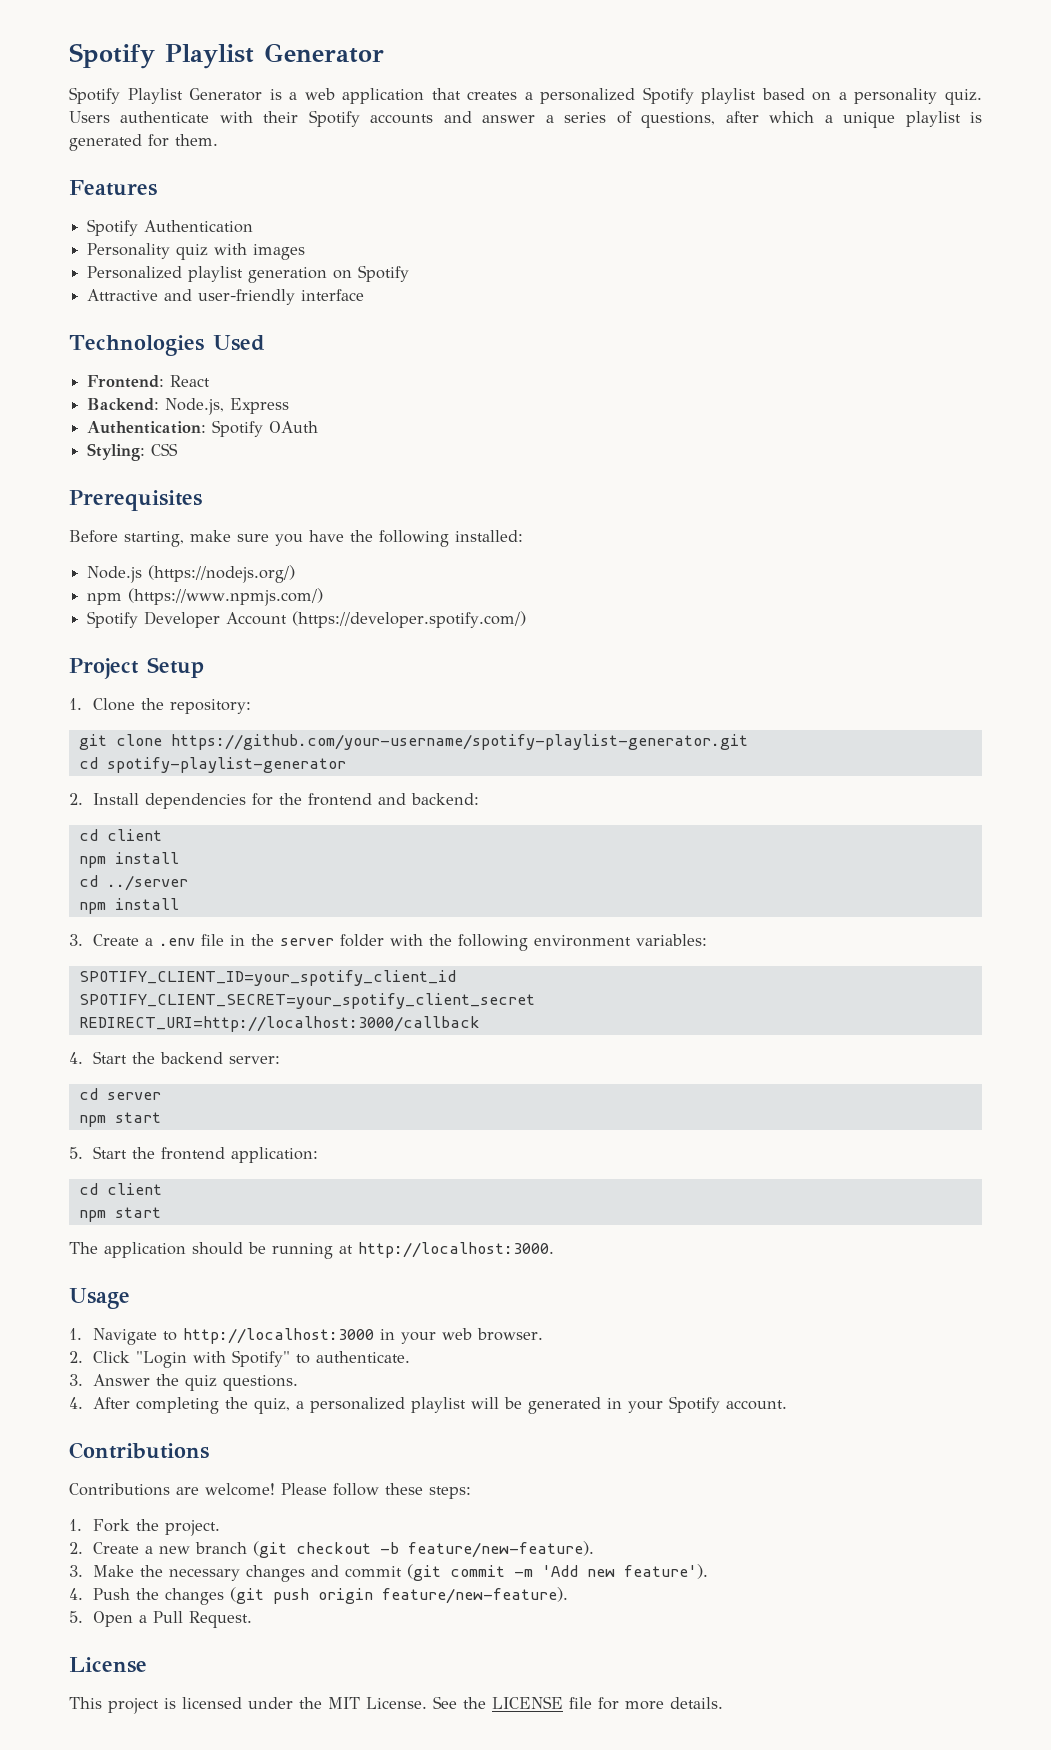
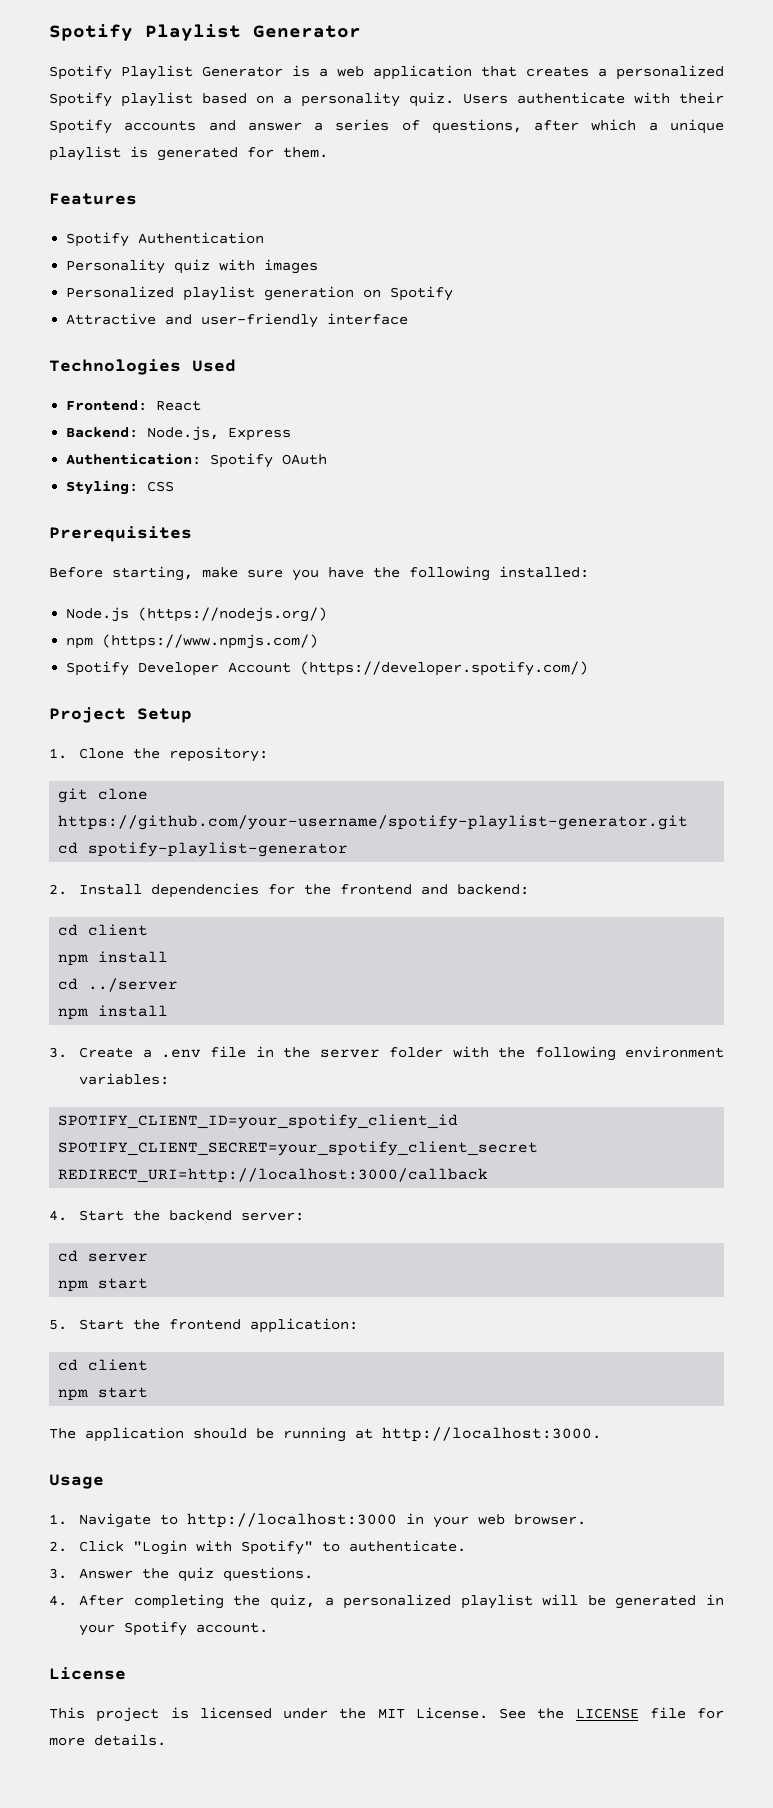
  4. After completing the quiz, a personalized playlist will be generated in your Spotify account.
- Contributions
- Contributions are welcome! Please follow these steps:
- 1. Fork the project.
- 2. Create a new branch (git checkout -b feature/new-feature).
- 3. Make the necessary changes and commit (git commit -m 'Add new feature').
- 4. Push the changes (git push origin feature/new-feature).
- 5. Open a Pull Request.

